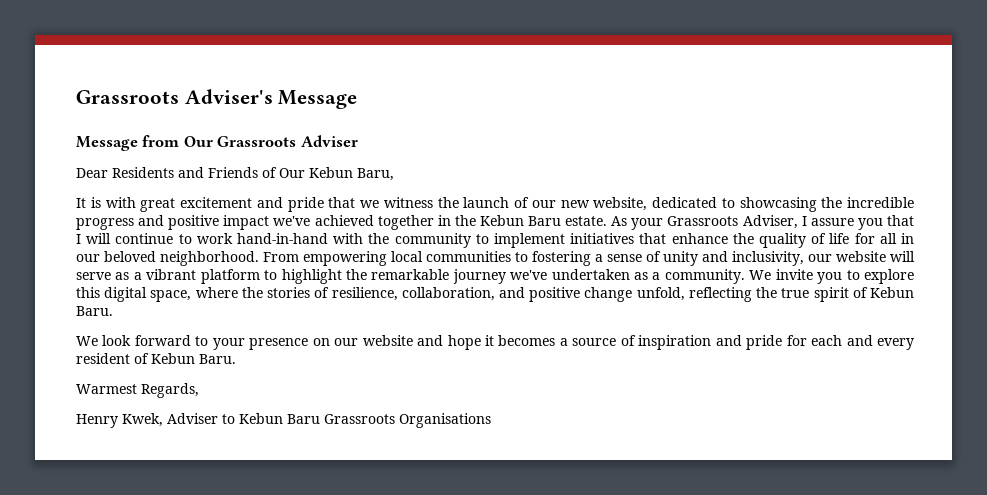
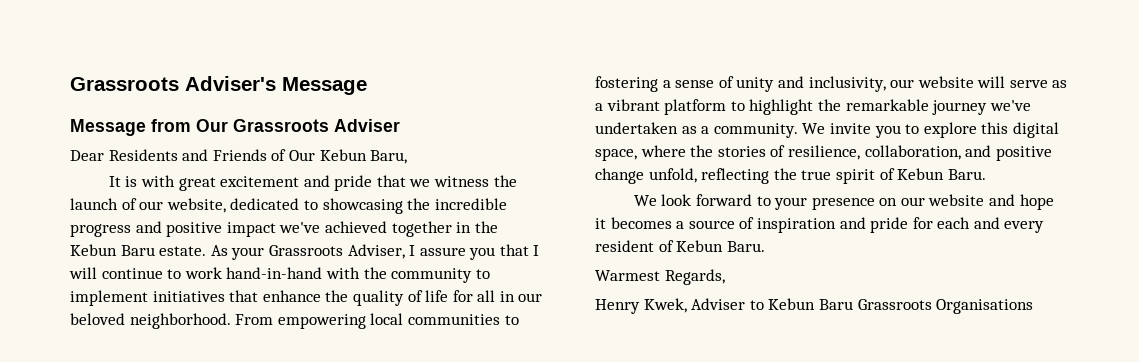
- It is with great excitement and pride that we witness the launch of our new website, dedicated to showcasing the incredible progress and positive impact we've achieved together in the Kebun Baru estate.
+ It is with great excitement and pride that we witness the launch of our website, dedicated to showcasing the incredible progress and positive impact we've achieved together in the Kebun Baru estate.

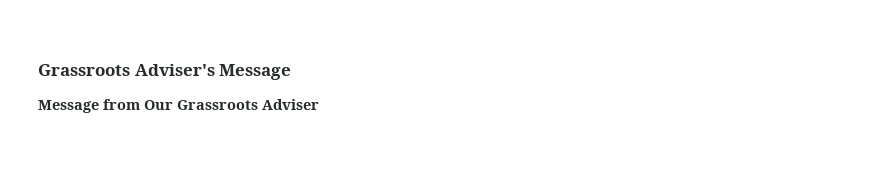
- Dear Residents and Friends of Our Kebun Baru,
- It is with great excitement and pride that we witness the launch of our website, dedicated to showcasing the incredible progress and positive impact we've achieved together in the Kebun Baru estate. As your Grassroots Adviser, I assure you that I will continue to work hand-in-hand with the community to implement initiatives that enhance the quality of life for all in our beloved neighborhood. From empowering local communities to fostering a sense of unity and inclusivity, our website will serve as a vibrant platform to highlight the remarkable journey we've undertaken as a community. We invite you to explore this digital space, where the stories of resilience, collaboration, and positive change unfold, reflecting the true spirit of Kebun Baru.
- We look forward to your presence on our website and hope it becomes a source of inspiration and pride for each and every resident of Kebun Baru.
- Warmest Regards,
- Henry Kwek, Adviser to Kebun Baru Grassroots Organisations

